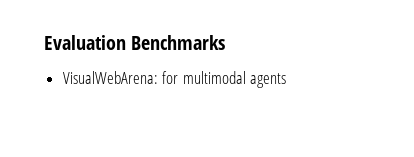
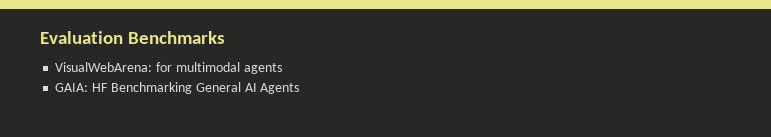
+ GAIA: HF Benchmarking General AI Agents

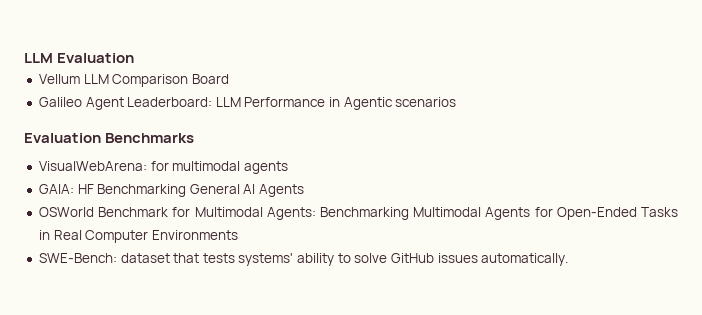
+ LLM Evaluation
+ Vellum LLM Comparison Board
+ Galileo Agent Leaderboard: LLM Performance in Agentic scenarios
+ OSWorld Benchmark for Multimodal Agents: Benchmarking Multimodal Agents for Open-Ended Tasks in Real Computer Environments
+ SWE-Bench: dataset that tests systems' ability to solve GitHub issues automatically.

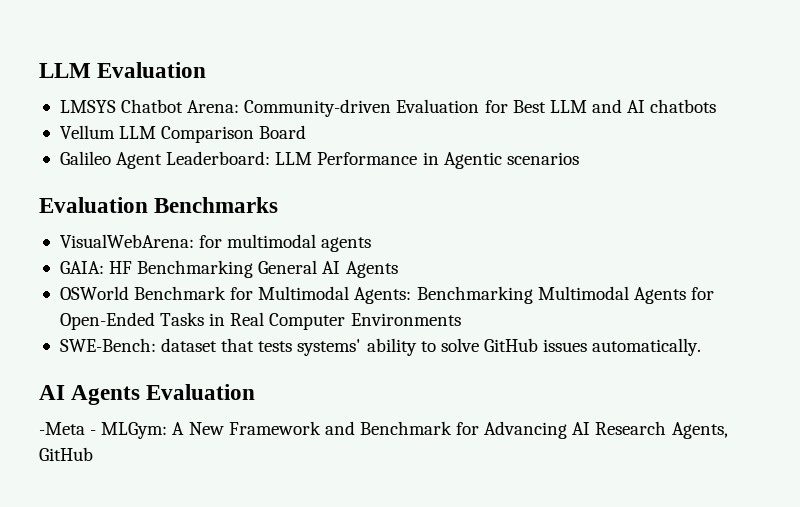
+ LMSYS Chatbot Arena: Community-driven Evaluation for Best LLM and AI chatbots
+ AI Agents Evaluation
+ -Meta - MLGym: A New Framework and Benchmark for Advancing AI Research Agents, GitHub

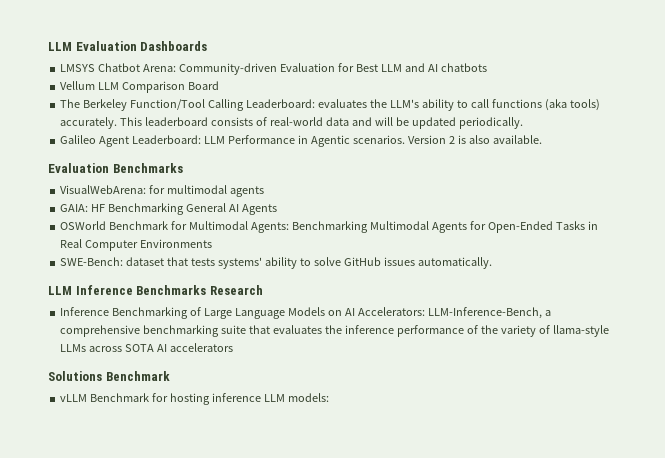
- LLM Evaluation
+ LLM Evaluation Dashboards
+ The Berkeley Function/Tool Calling Leaderboard: evaluates the LLM's ability to call functions (aka tools) accurately. This leaderboard consists of real-world data and will be updated periodically.
- Galileo Agent Leaderboard: LLM Performance in Agentic scenarios
+ Galileo Agent Leaderboard: LLM Performance in Agentic scenarios. Version 2 is also available.
- AI Agents Evaluation
- -Meta - MLGym: A New Framework and Benchmark for Advancing AI Research Agents, GitHub
+ LLM Inference Benchmarks Research
+ Inference Benchmarking of Large Language Models on AI Accelerators: LLM-Inference-Bench, a comprehensive benchmarking suite that evaluates the inference performance of the variety of llama-style LLMs across SOTA AI accelerators
+ Solutions Benchmark
+ vLLM Benchmark for hosting inference LLM models:

